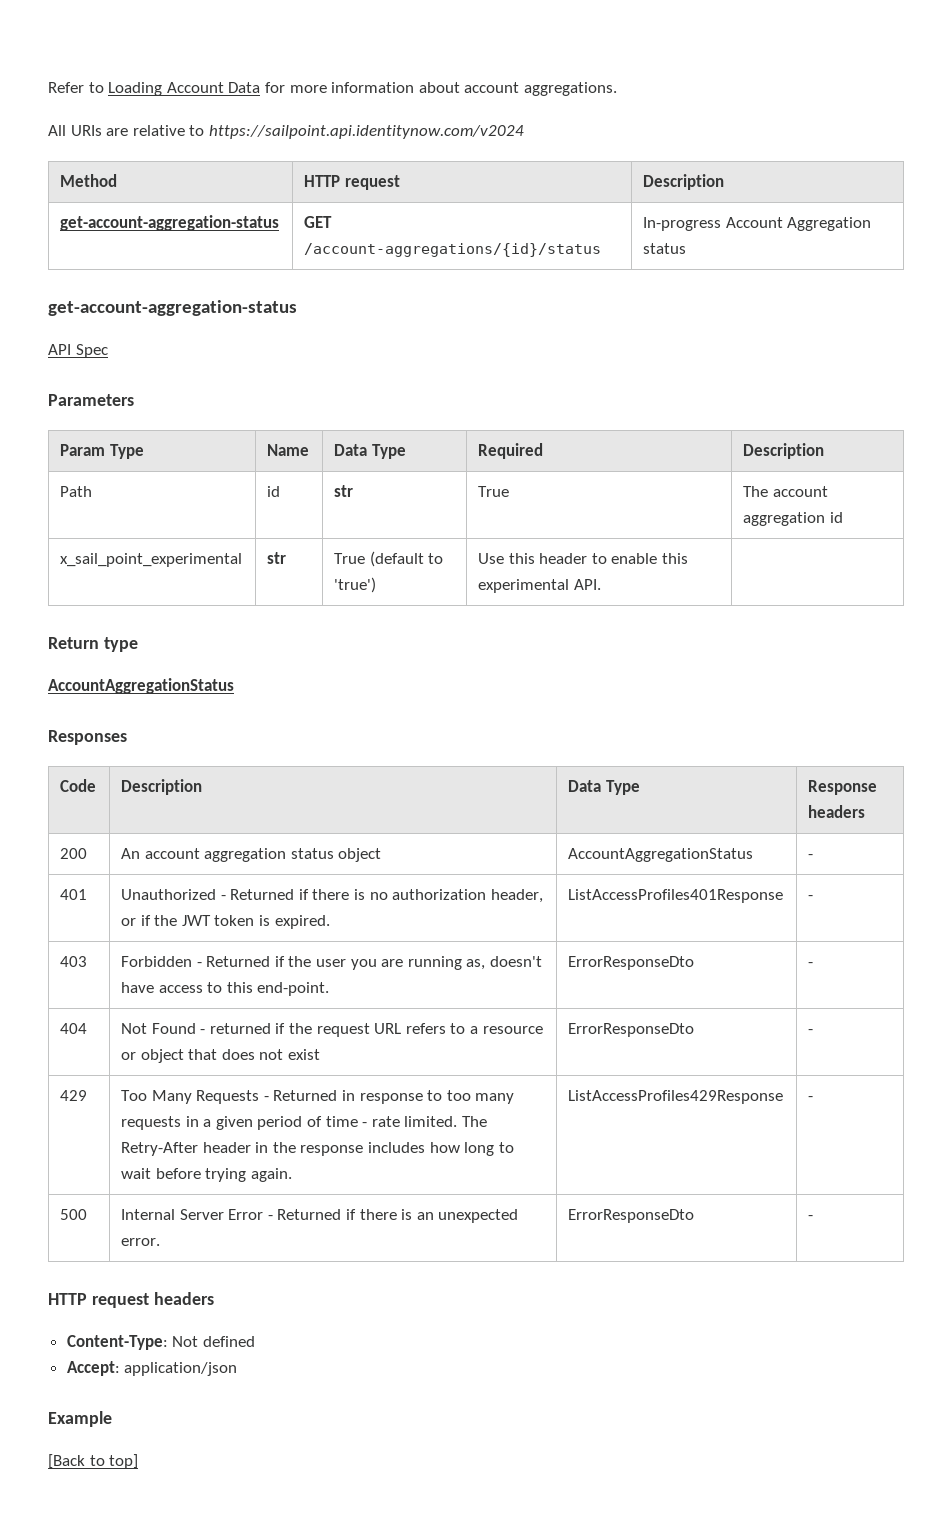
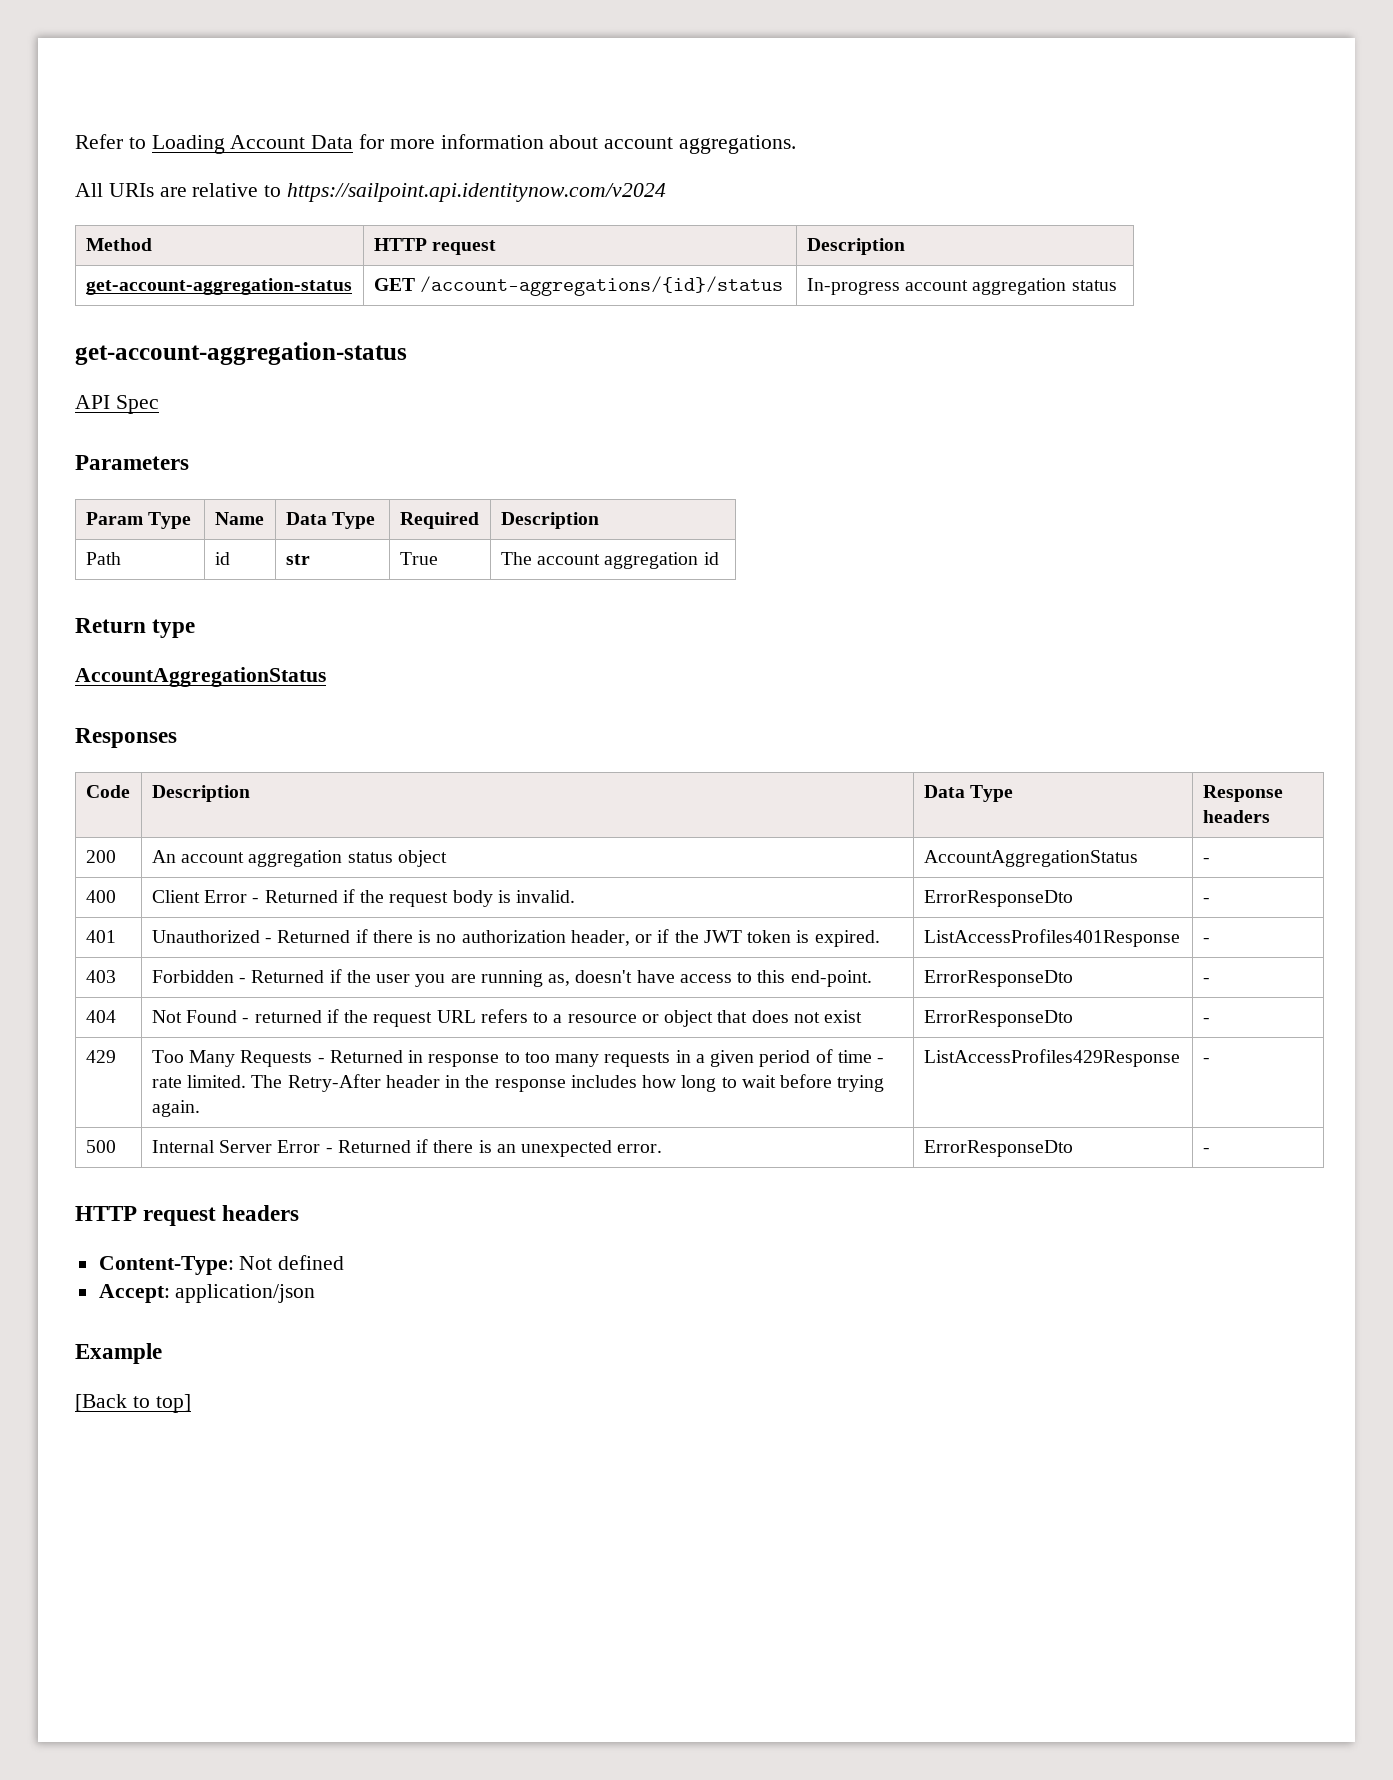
- get-account-aggregation-status | GET /account-aggregations/{id}/status | In-progress Account Aggregation status
+ get-account-aggregation-status | GET /account-aggregations/{id}/status | In-progress account aggregation status
- x_sail_point_experimental | str | True (default to 'true') | Use this header to enable this experimental API. |
+ 400 | Client Error - Returned if the request body is invalid. | ErrorResponseDto | -

